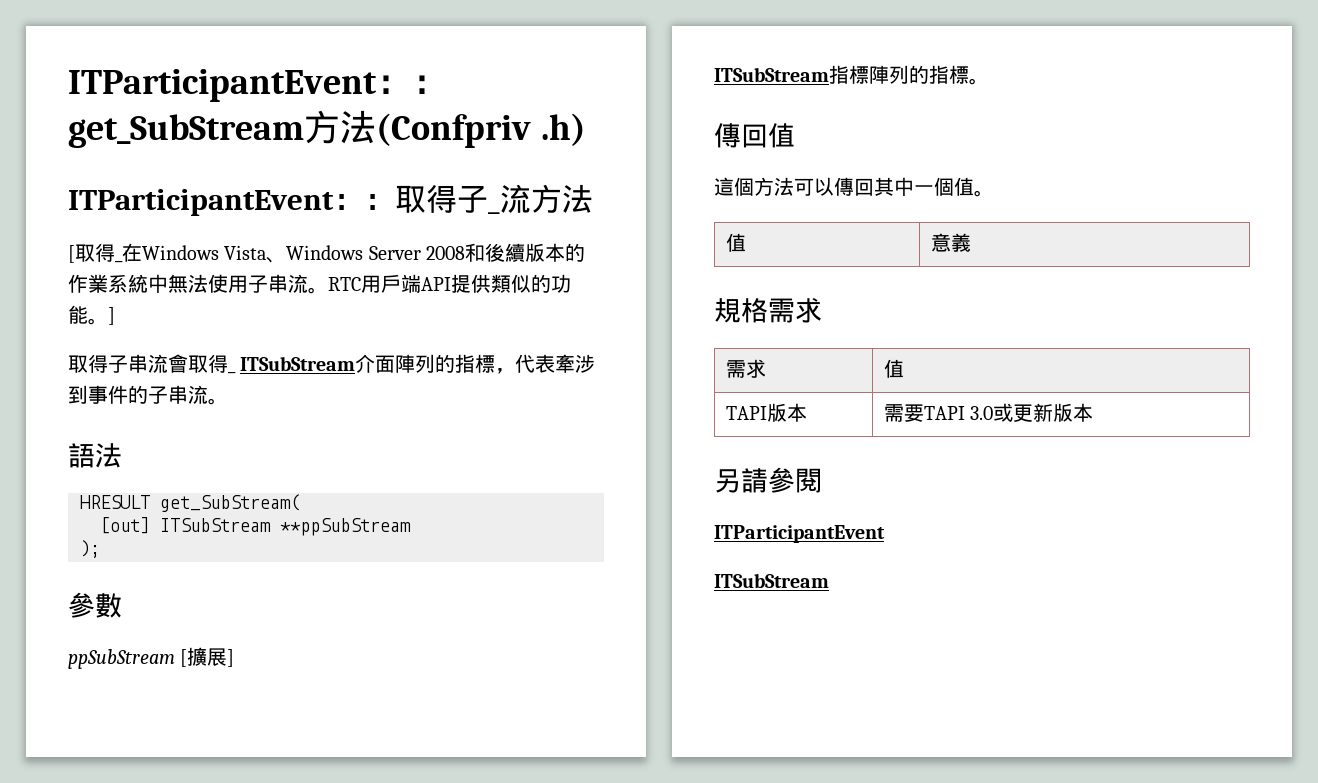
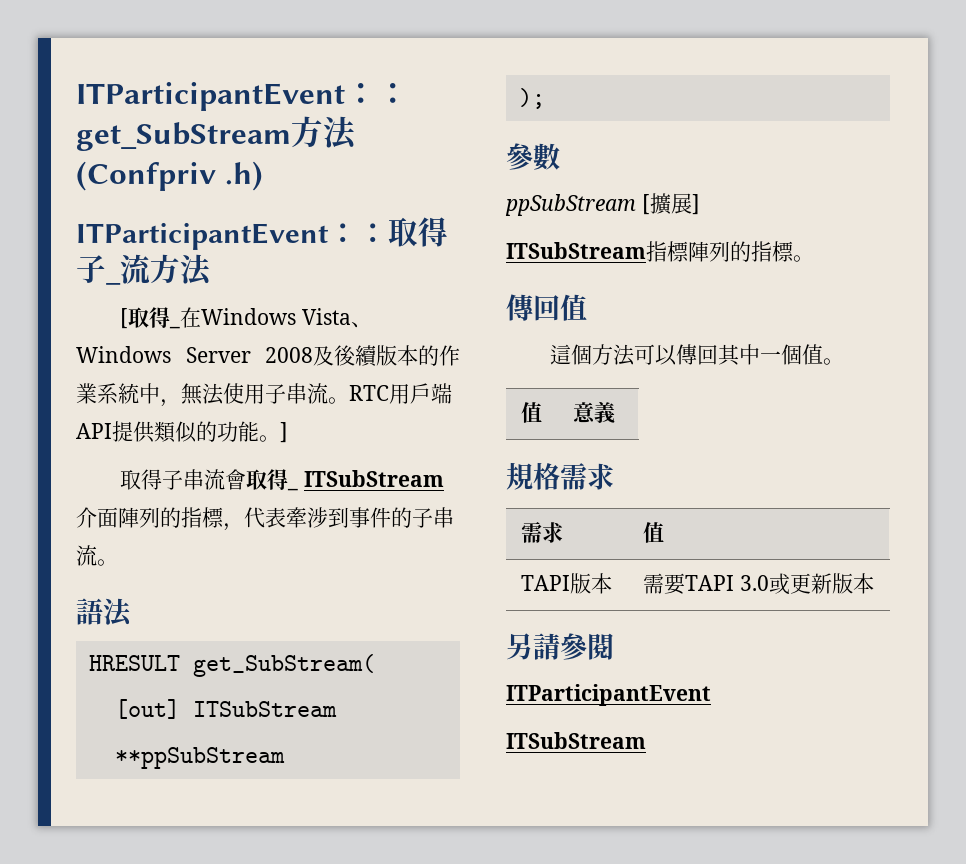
- [取得_在Windows Vista、Windows Server 2008和後續版本的作業系統中無法使用子串流。
+ [取得_在Windows Vista、Windows Server 2008及後續版本的作業系統中，無法使用子串流。

